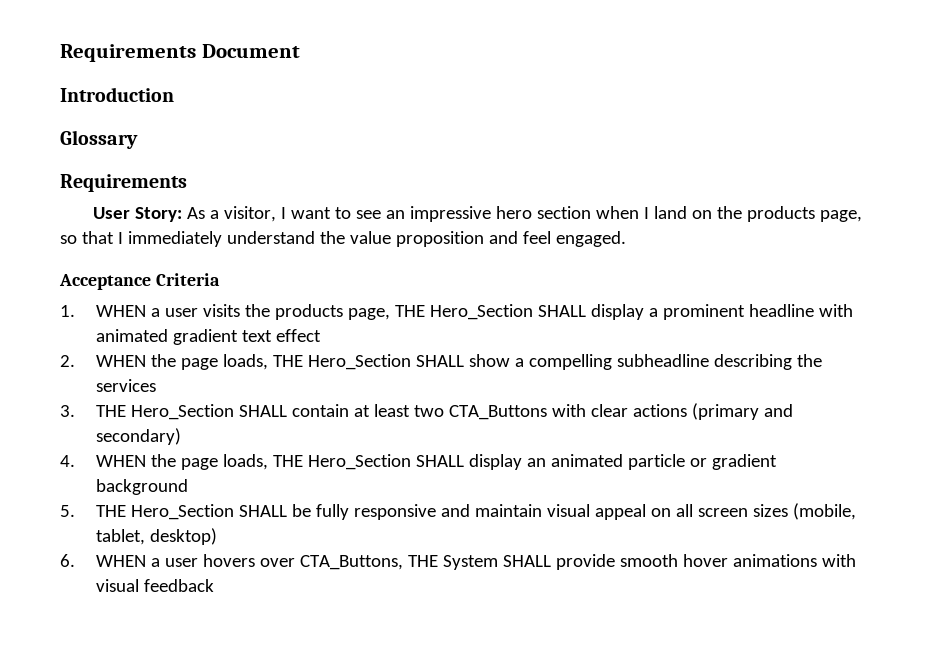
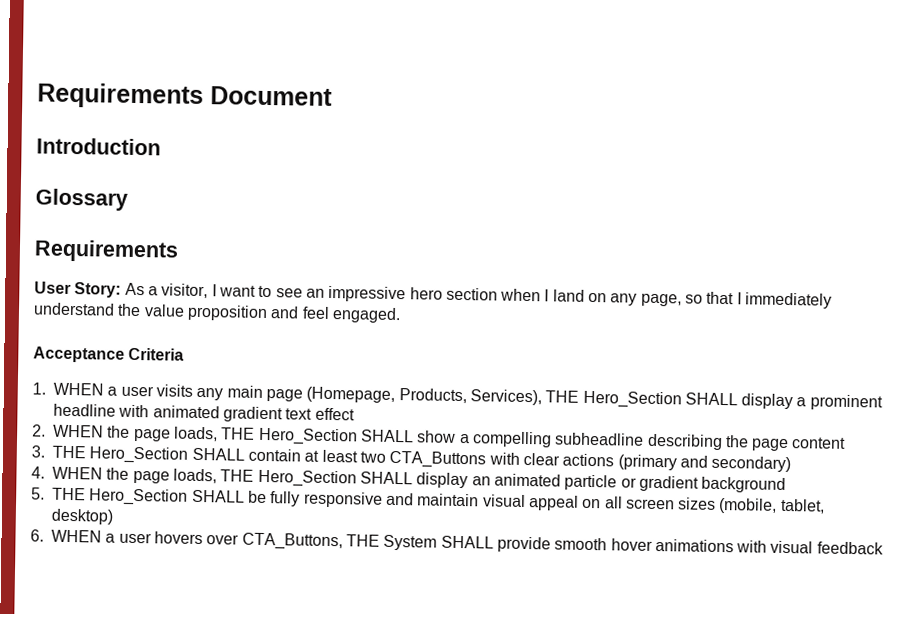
- User Story: As a visitor, I want to see an impressive hero section when I land on the products page, so that I immediately understand the value proposition and feel engaged.
+ User Story: As a visitor, I want to see an impressive hero section when I land on any page, so that I immediately understand the value proposition and feel engaged.
- 1. WHEN a user visits the products page, THE Hero_Section SHALL display a prominent headline with animated gradient text effect
+ 1. WHEN a user visits any main page (Homepage, Products, Services), THE Hero_Section SHALL display a prominent headline with animated gradient text effect
- 2. WHEN the page loads, THE Hero_Section SHALL show a compelling subheadline describing the services
+ 2. WHEN the page loads, THE Hero_Section SHALL show a compelling subheadline describing the page content

